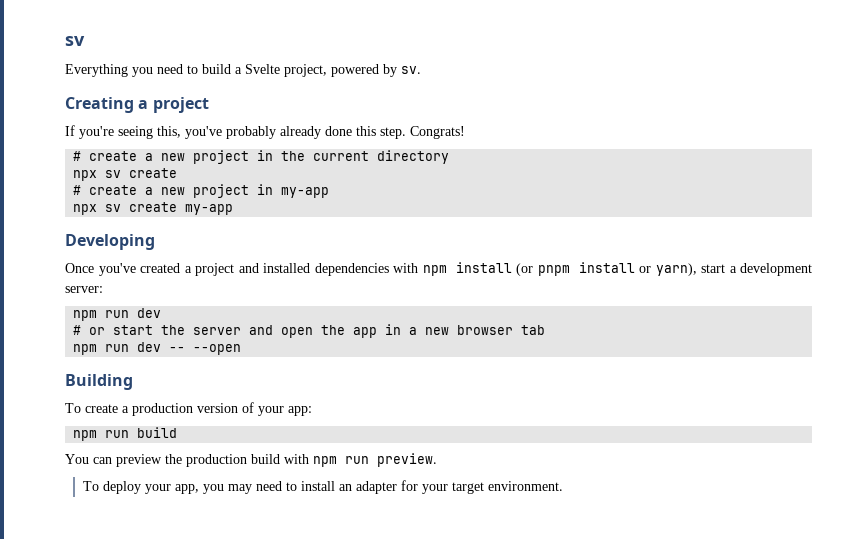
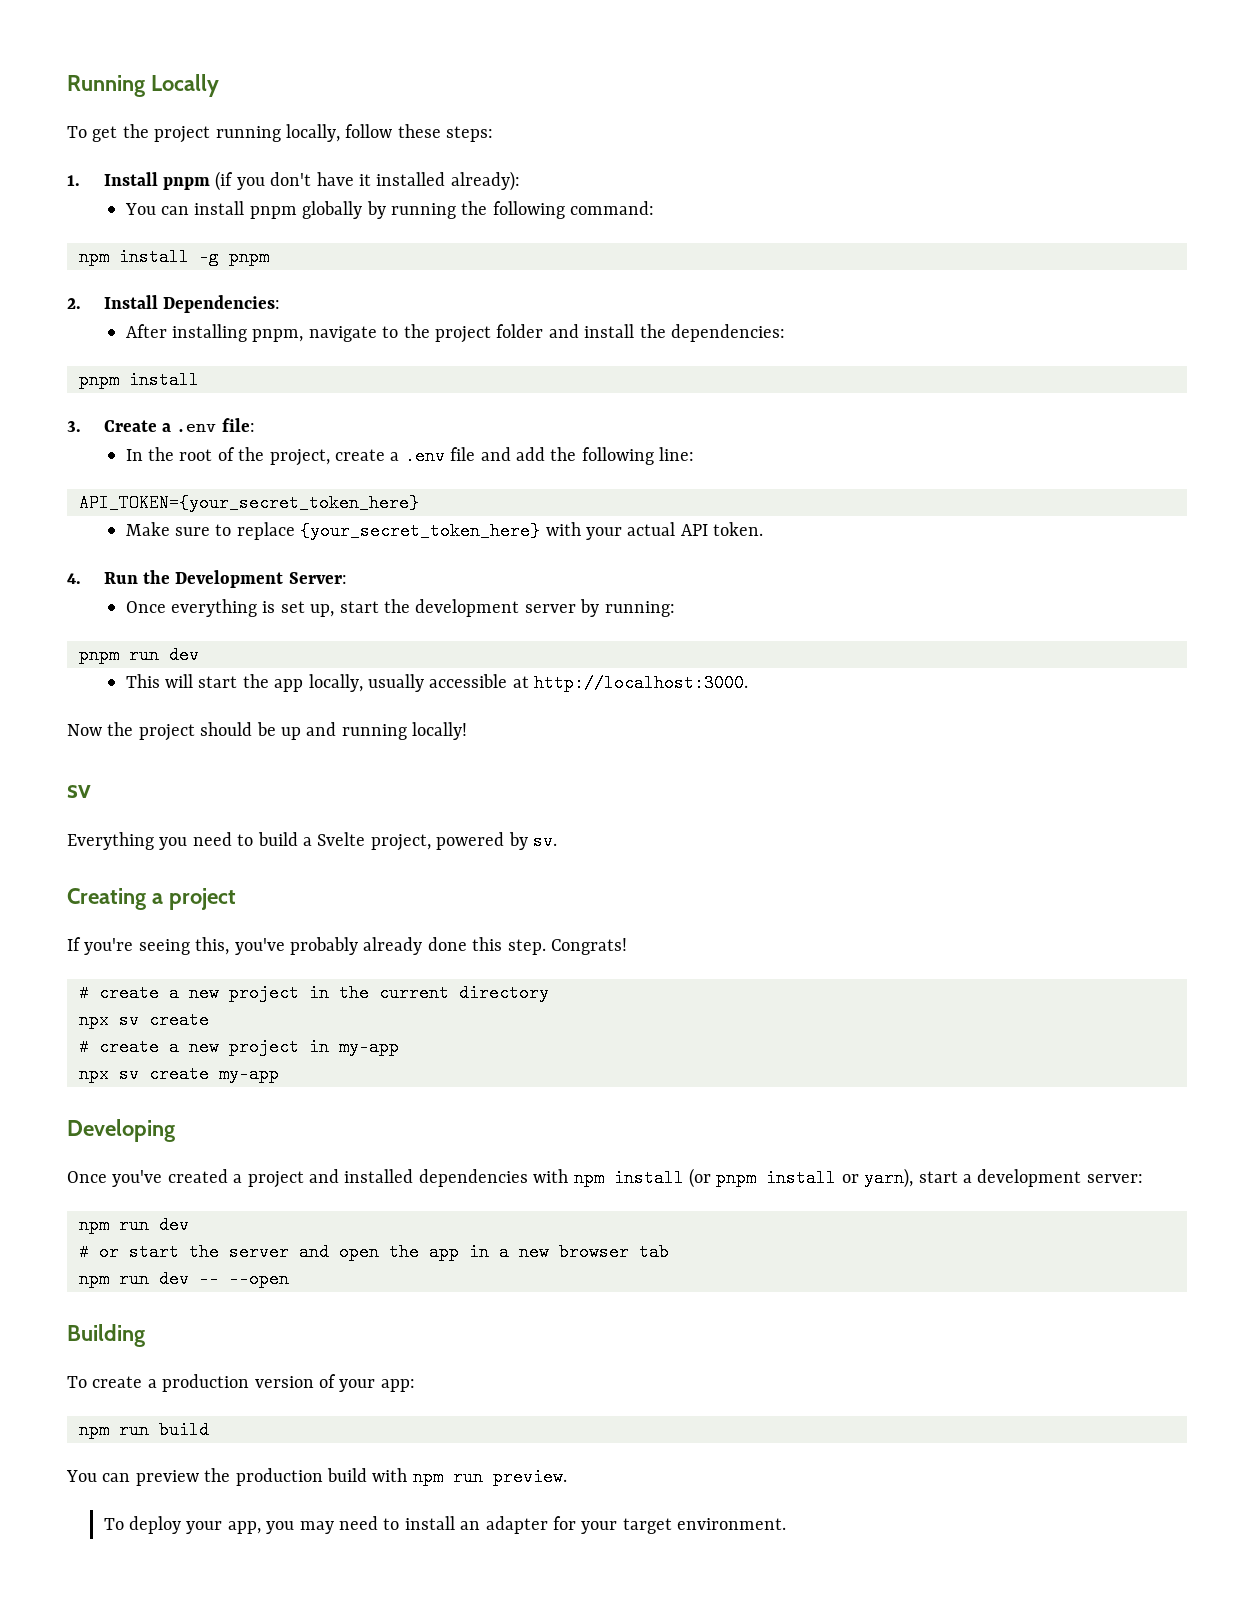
+ Running Locally
+ To get the project running locally, follow these steps:
+ 1. Install pnpm (if you don't have it installed already):
+ You can install pnpm globally by running the following command:
+ npm install -g pnpm
+ 2. Install Dependencies:
+ After installing pnpm, navigate to the project folder and install the dependencies:
+ pnpm install
+ 3. Create a .env file:
+ In the root of the project, create a .env file and add the following line:
+ API_TOKEN={your_secret_token_here}
+ Make sure to replace {your_secret_token_here} with your actual API token.
+ 4. Run the Development Server:
+ Once everything is set up, start the development server by running:
+ pnpm run dev
+ This will start the app locally, usually accessible at http://localhost:3000.
+ Now the project should be up and running locally!

